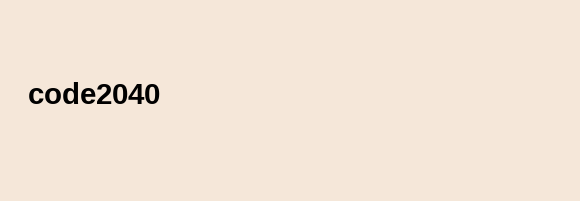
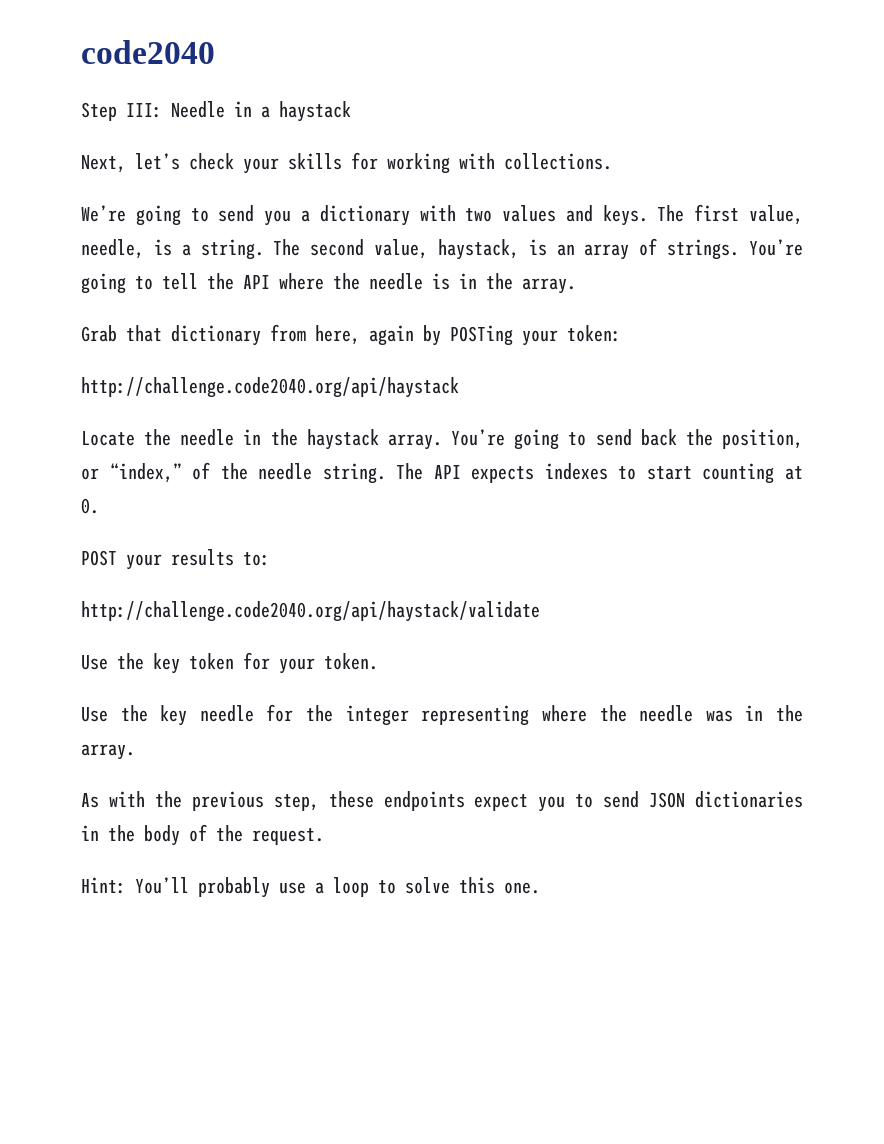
+ Step III: Needle in a haystack
+ Next, let’s check your skills for working with collections.
+ We’re going to send you a dictionary with two values and keys. The first value, needle, is a string. The second value, haystack, is an array of strings. You’re going to tell the API where the needle is in the array.
+ Grab that dictionary from here, again by POSTing your token:
+ http://challenge.code2040.org/api/haystack
+ Locate the needle in the haystack array. You’re going to send back the position, or “index,” of the needle string. The API expects indexes to start counting at 0.
+ POST your results to:
+ http://challenge.code2040.org/api/haystack/validate
+ Use the key token for your token.
+ Use the key needle for the integer representing where the needle was in the array.
+ As with the previous step, these endpoints expect you to send JSON dictionaries in the body of the request.
+ Hint: You’ll probably use a loop to solve this one.

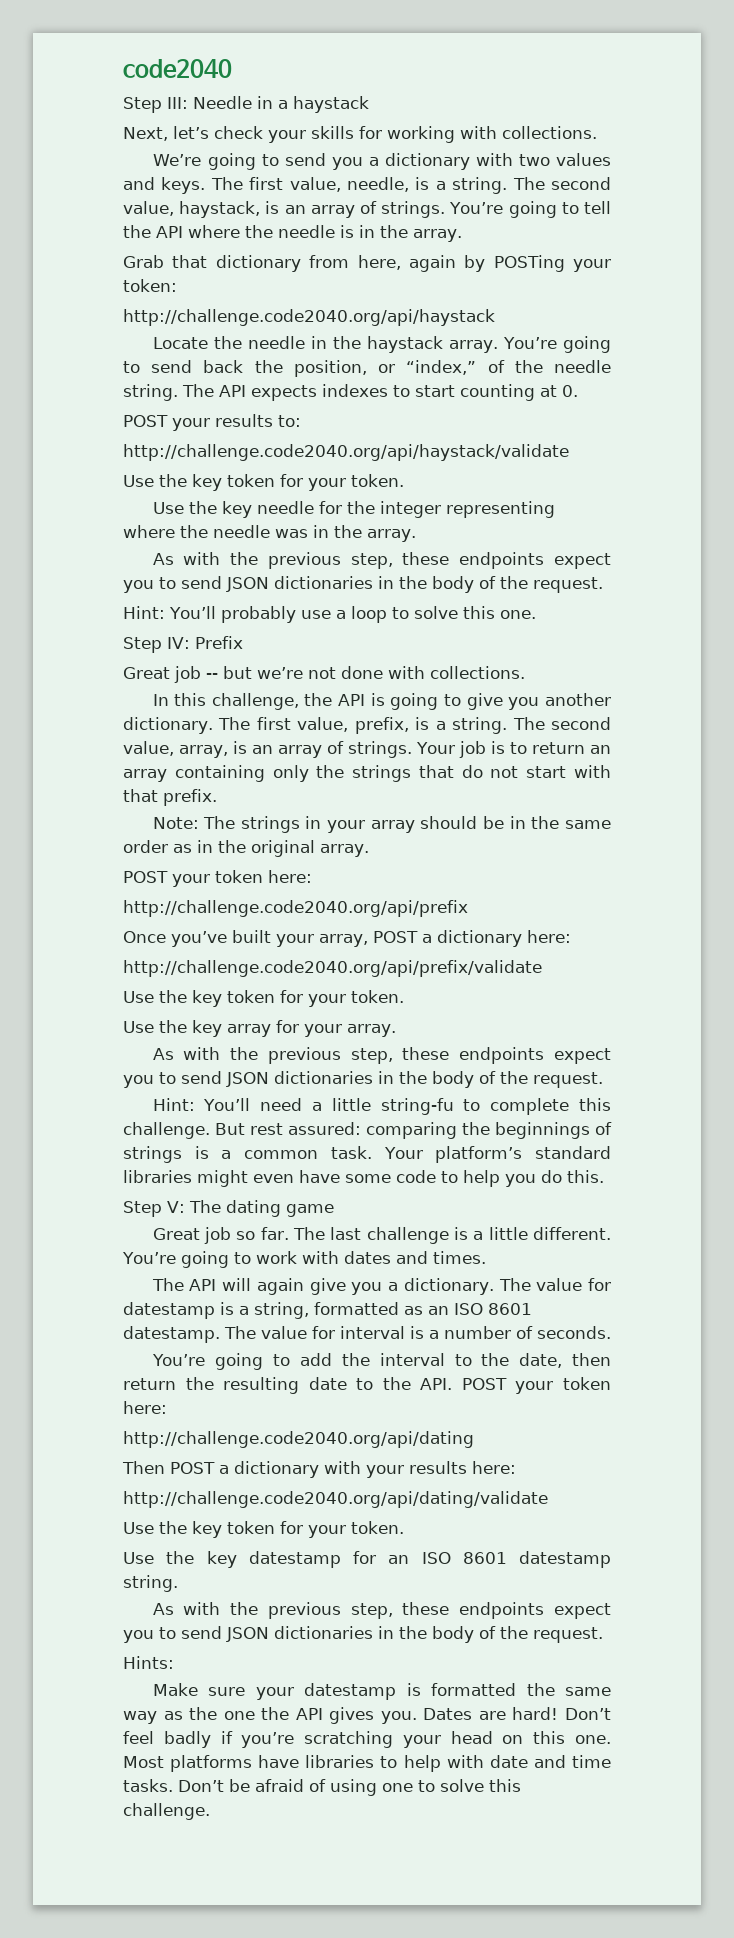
+ Step IV: Prefix
+ Great job -- but we’re not done with collections.
+ In this challenge, the API is going to give you another dictionary. The first value, prefix, is a string. The second value, array, is an array of strings. Your job is to return an array containing only the strings that do not start with that prefix.
+ Note: The strings in your array should be in the same order as in the original array.
+ POST your token here:
+ http://challenge.code2040.org/api/prefix
+ Once you’ve built your array, POST a dictionary here:
+ http://challenge.code2040.org/api/prefix/validate
+ Use the key token for your token.
+ Use the key array for your array.
+ As with the previous step, these endpoints expect you to send JSON dictionaries in the body of the request.
+ Hint: You’ll need a little string-fu to complete this challenge. But rest assured: comparing the beginnings of strings is a common task. Your platform’s standard libraries might even have some code to help you do this.
+ Step V: The dating game
+ Great job so far. The last challenge is a little different. You’re going to work with dates and times.
+ The API will again give you a dictionary. The value for datestamp is a string, formatted as an ISO 8601 datestamp. The value for interval is a number of seconds.
+ You’re going to add the interval to the date, then return the resulting date to the API. POST your token here:
+ http://challenge.code2040.org/api/dating
+ Then POST a dictionary with your results here:
+ http://challenge.code2040.org/api/dating/validate
+ Use the key token for your token.
+ Use the key datestamp for an ISO 8601 datestamp string.
+ As with the previous step, these endpoints expect you to send JSON dictionaries in the body of the request.
+ Hints:
+ Make sure your datestamp is formatted the same way as the one the API gives you. Dates are hard! Don’t feel badly if you’re scratching your head on this one. Most platforms have libraries to help with date and time tasks. Don’t be afraid of using one to solve this challenge.

